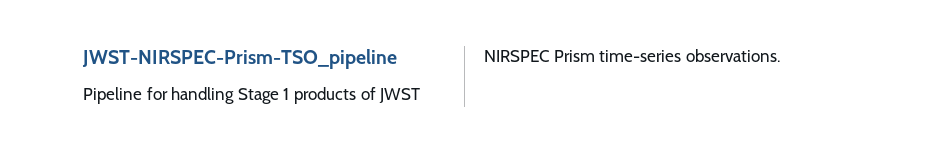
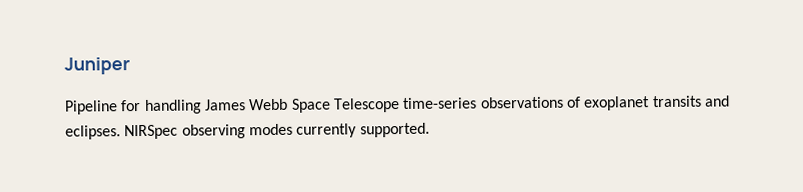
- JWST-NIRSPEC-Prism-TSO_pipeline
+ Juniper
- Pipeline for handling Stage 1 products of JWST NIRSPEC Prism time-series observations.
+ Pipeline for handling James Webb Space Telescope time-series observations of exoplanet transits and eclipses. NIRSpec observing modes currently supported.

